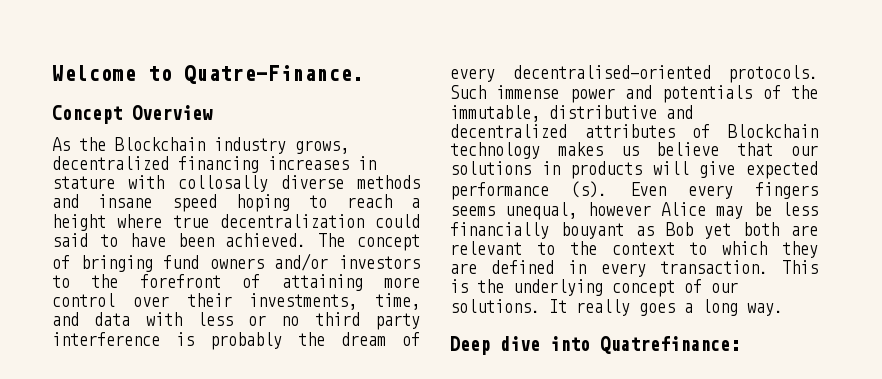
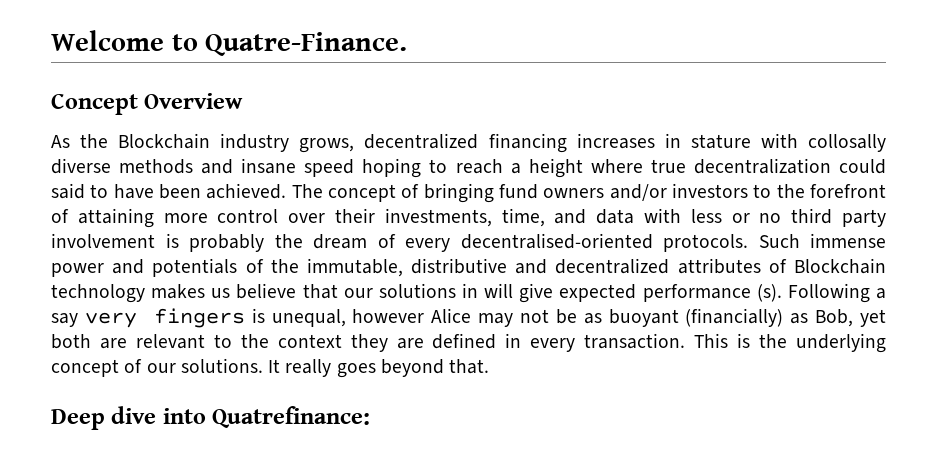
- The concept of bringing fund owners and/or investors to the forefront of attaining more control over their investments, time, and data with less or no third party interference is probably the dream of every decentralised-oriented protocols.
+ The concept of bringing fund owners and/or investors to the forefront of attaining more control over their investments, time, and data with less or no third party involvement is probably the dream of every decentralised-oriented protocols.
- Such immense power and potentials of the immutable, distributive and decentralized attributes of Blockchain technology makes us believe that our solutions in products will give expected performance (s).
+ Such immense power and potentials of the immutable, distributive and decentralized attributes of Blockchain technology makes us believe that our solutions in will give expected performance (s).
- Even every fingers seems unequal, however Alice may be less financially bouyant as Bob yet both are relevant to the context to which they are defined in every transaction.
+ Following a say very fingers is unequal, however Alice may not be as buoyant (financially) as Bob, yet both are relevant to the context they are defined in every transaction.
- It really goes a long way.
+ It really goes beyond that.

